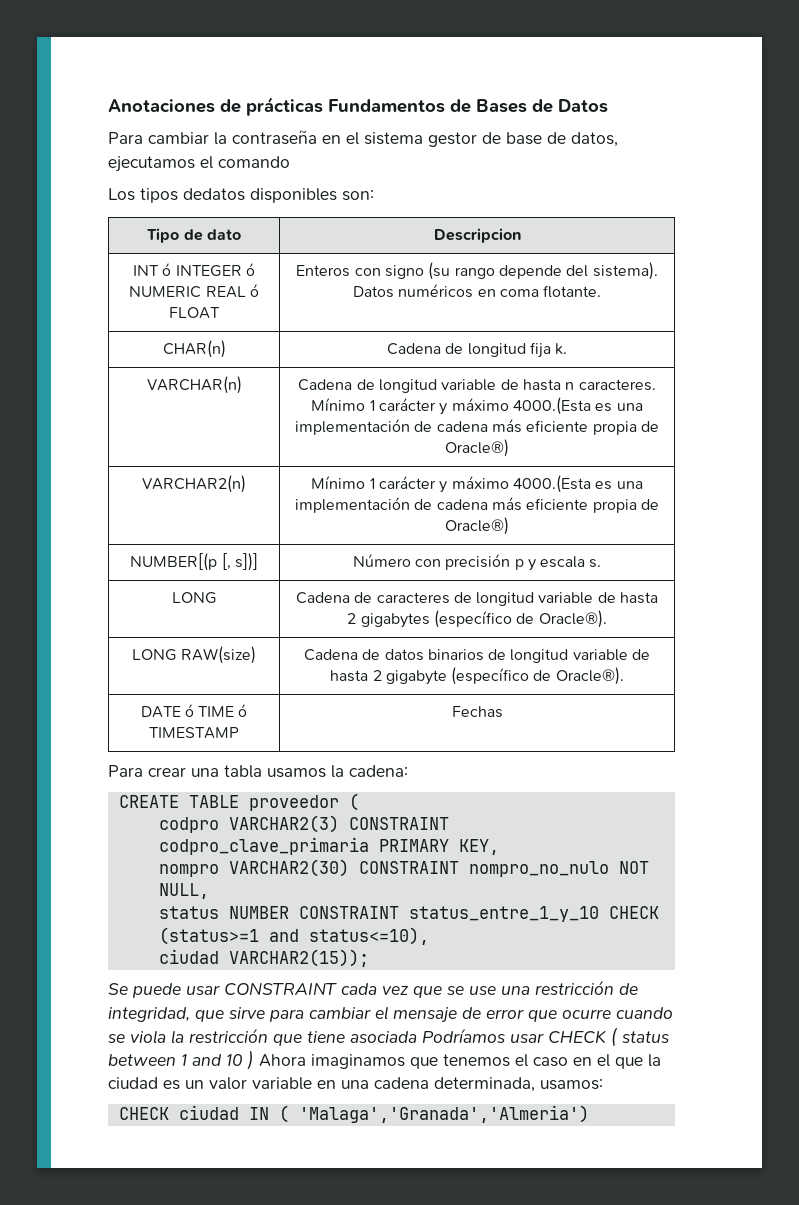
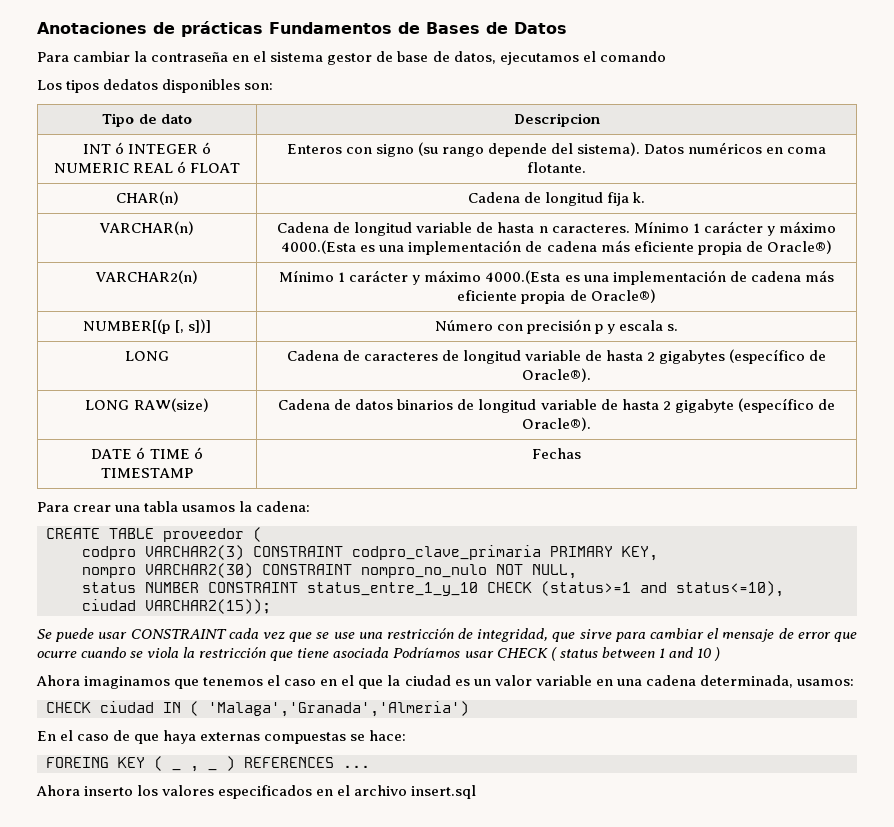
- Se puede usar CONSTRAINT cada vez que se use una restricción de integridad, que sirve para cambiar el mensaje de error que ocurre cuando se viola la restricción que tiene asociada Podríamos usar CHECK ( status between 1 and 10 ) Ahora imaginamos que tenemos el caso en el que la ciudad es un valor variable en una cadena determinada, usamos:
+ Se puede usar CONSTRAINT cada vez que se use una restricción de integridad, que sirve para cambiar el mensaje de error que ocurre cuando se viola la restricción que tiene asociada Podríamos usar CHECK ( status between 1 and 10 )
+ Ahora imaginamos que tenemos el caso en el que la ciudad es un valor variable en una cadena determinada, usamos:
+ En el caso de que haya externas compuestas se hace:
+ FOREING KEY ( _ , _ ) REFERENCES ...
+ Ahora inserto los valores especificados en el archivo insert.sql

